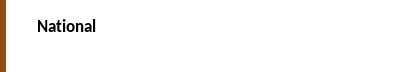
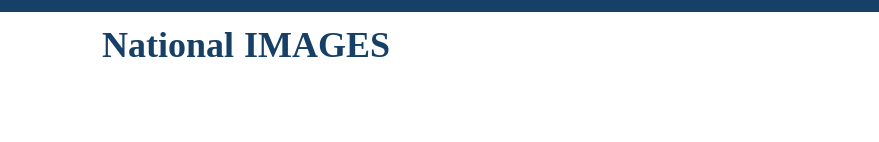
- National
+ National IMAGES

